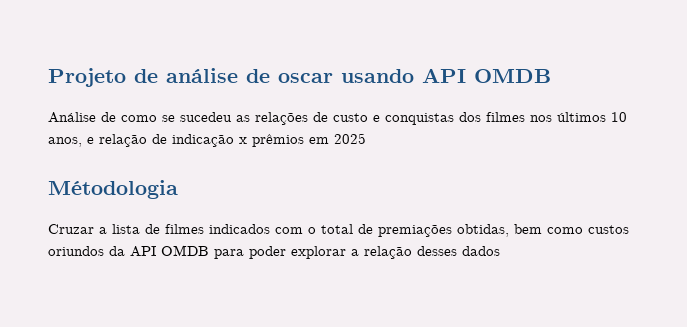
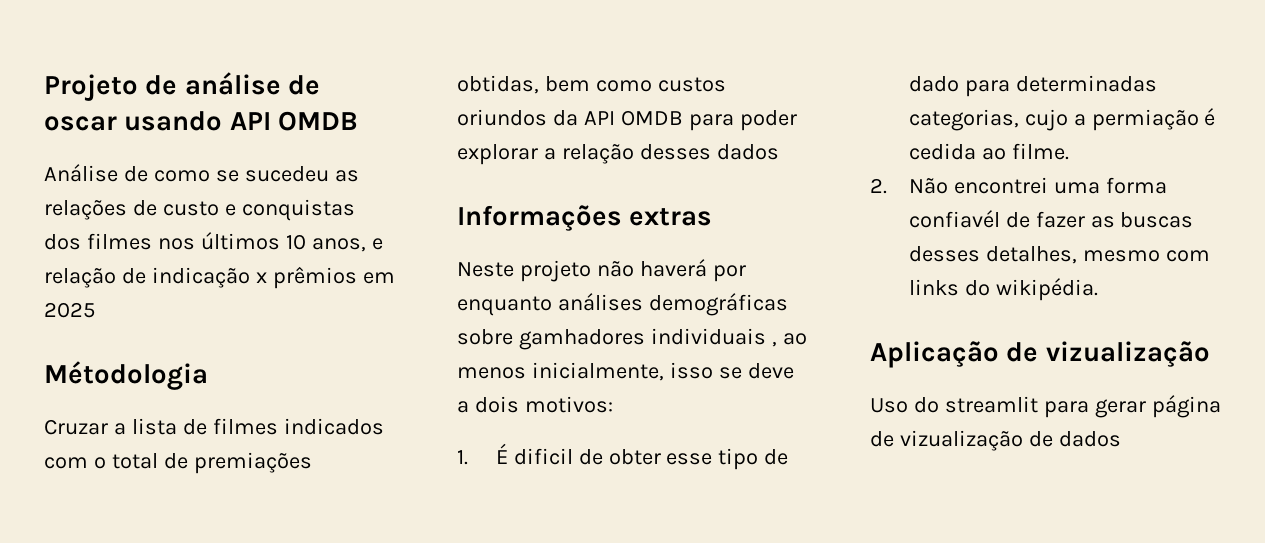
+ Informações extras
+ Neste projeto não haverá por enquanto análises demográficas sobre gamhadores individuais , ao menos inicialmente, isso se deve a dois motivos:
+ 1. É dificil de obter esse tipo de dado para determinadas categorias, cujo a permiação é cedida ao filme.
+ 2. Não encontrei uma forma confiavél de fazer as buscas desses detalhes, mesmo com links do wikipédia.
+ Aplicação de vizualização
+ Uso do streamlit para gerar página de vizualização de dados

